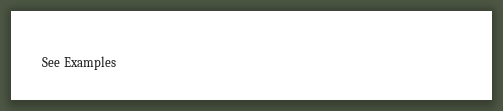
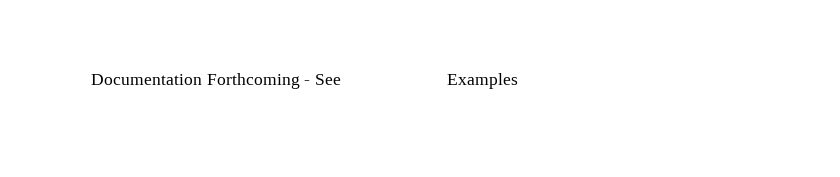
- See Examples
+ Documentation Forthcoming - See Examples

